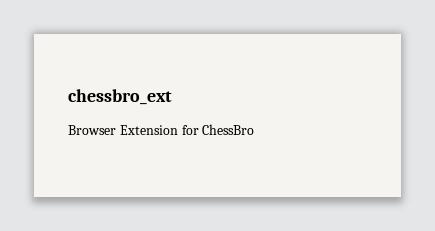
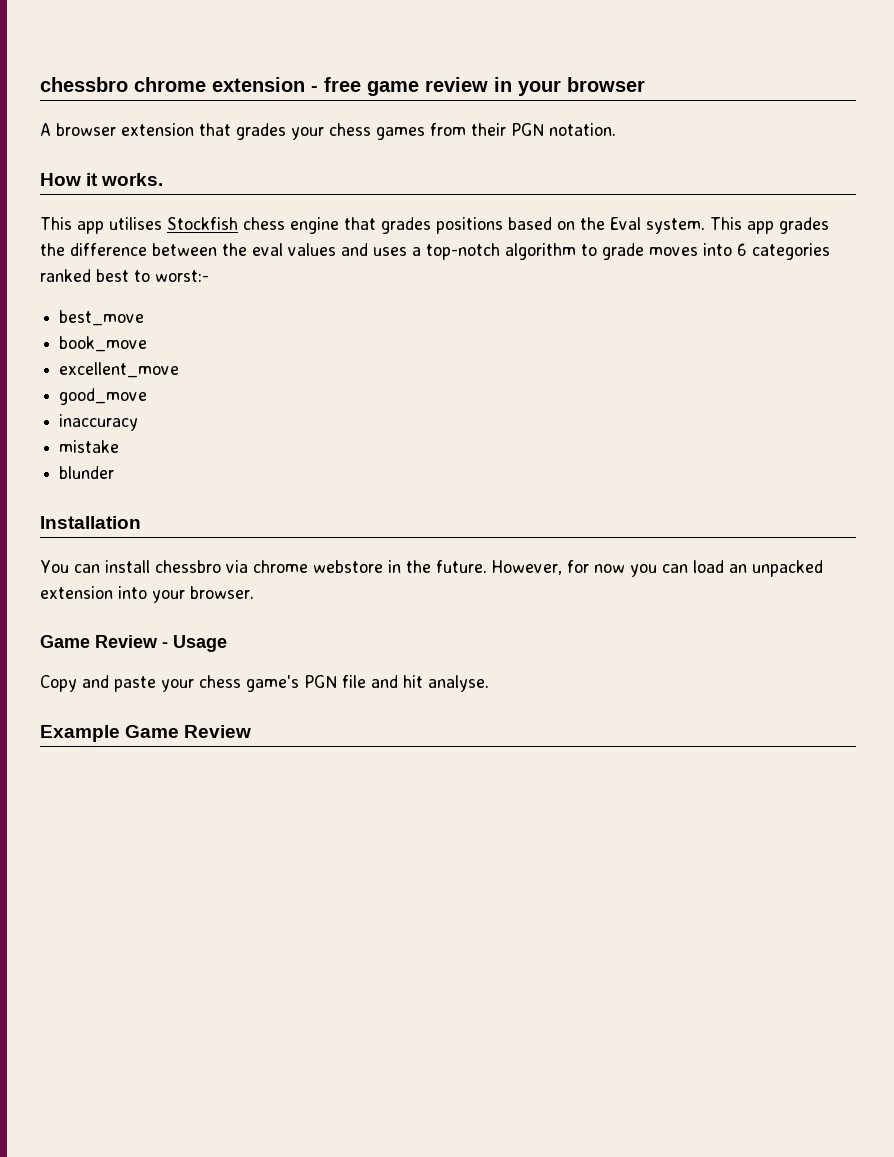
- chessbro_ext
- Browser Extension for ChessBro
+ chessbro chrome extension - free game review in your browser
+ A browser extension that grades your chess games from their PGN notation.
+ How it works.
+ This app utilises Stockfish chess engine that grades positions based on the Eval system. This app grades the difference between the eval values and uses a top-notch algorithm to grade moves into 6 categories ranked best to worst:-
+ best_move
+ book_move
+ excellent_move
+ good_move
+ inaccuracy
+ mistake
+ blunder
+ Installation
+ You can install chessbro via chrome webstore in the future. However, for now you can load an unpacked extension into your browser.
+ Game Review - Usage
+ Copy and paste your chess game's PGN file and hit analyse.
+ Example Game Review

